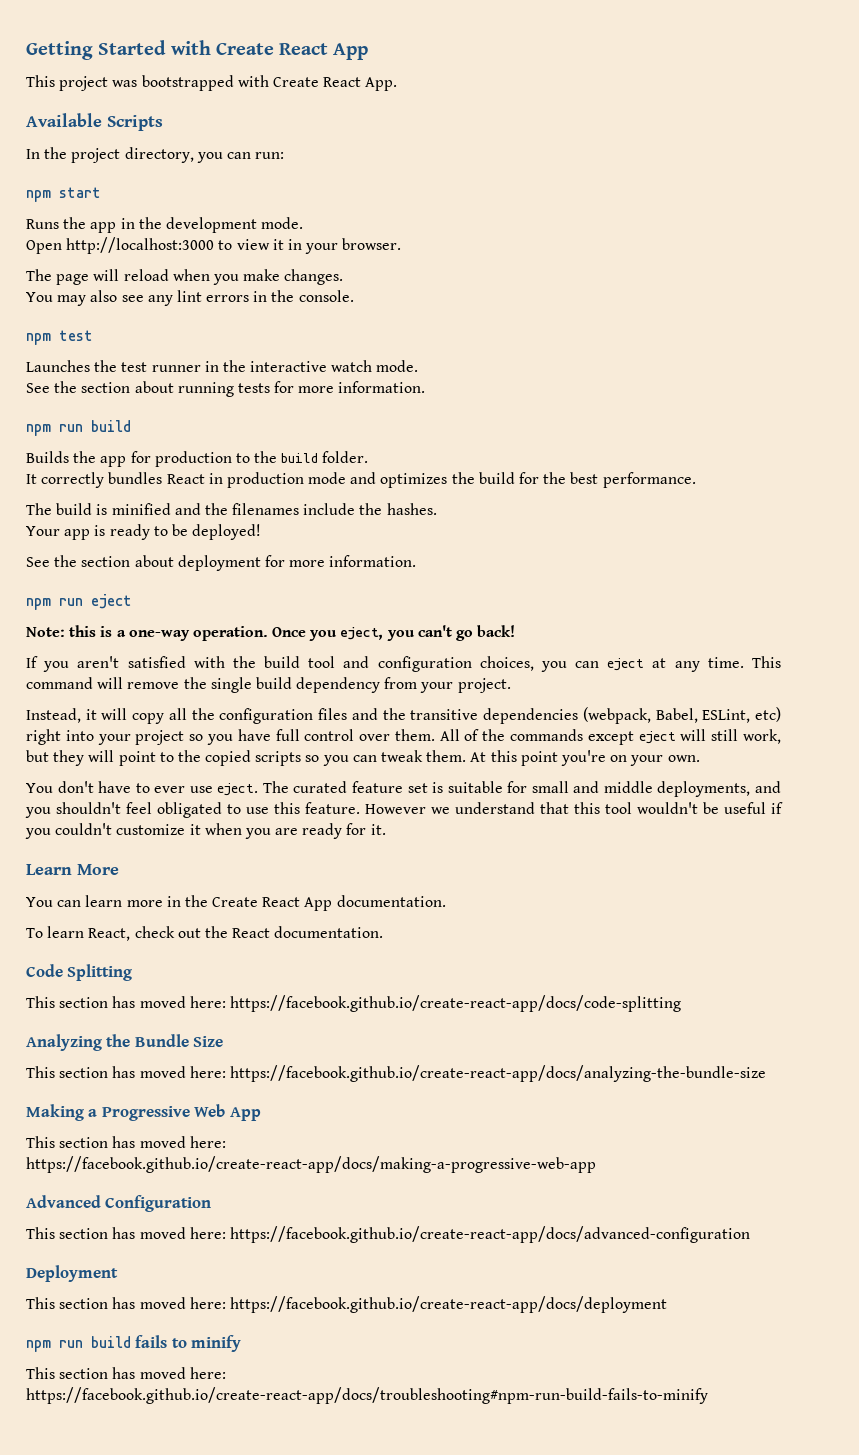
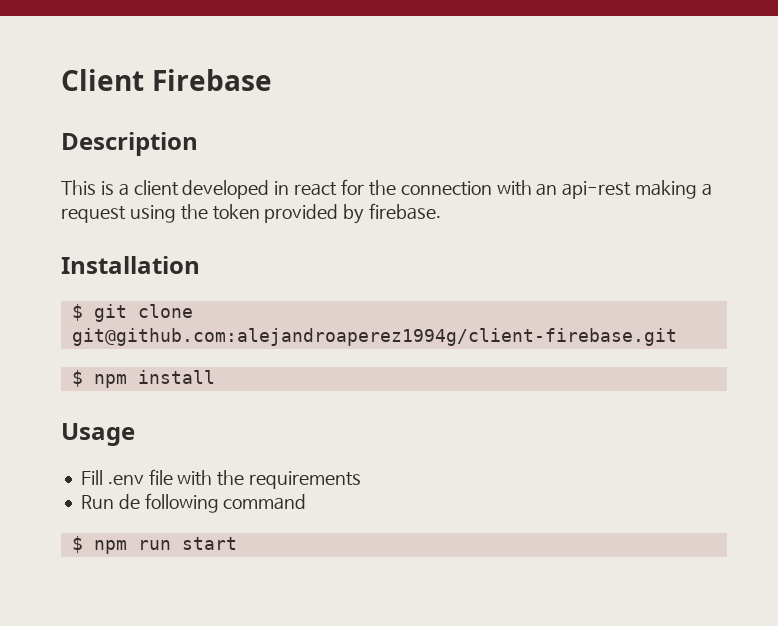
- Getting Started with Create React App
- This project was bootstrapped with Create React App.
- Available Scripts
- In the project directory, you can run:
- npm start
- Runs the app in the development mode.
- Open http://localhost:3000 to view it in your browser.
- The page will reload when you make changes.
- You may also see any lint errors in the console.
- npm test
- Launches the test runner in the interactive watch mode.
- See the section about running tests for more information.
- npm run build
- Builds the app for production to the build folder.
- It correctly bundles React in production mode and optimizes the build for the best performance.
- The build is minified and the filenames include the hashes.
- Your app is ready to be deployed!
- See the section about deployment for more information.
- npm run eject
- Note: this is a one-way operation. Once you eject, you can't go back!
- If you aren't satisfied with the build tool and configuration choices, you can eject at any time. This command will remove the single build dependency from your project.
- Instead, it will copy all the configuration files and the transitive dependencies (webpack, Babel, ESLint, etc) right into your project so you have full control over them. All of the commands except eject will still work, but they will point to the copied scripts so you can tweak them. At this point you're on your own.
- You don't have to ever use eject. The curated feature set is suitable for small and middle deployments, and you shouldn't feel obligated to use this feature. However we understand that this tool wouldn't be useful if you couldn't customize it when you are ready for it.
- Learn More
- You can learn more in the Create React App documentation.
- To learn React, check out the React documentation.
- Code Splitting
- This section has moved here: https://facebook.github.io/create-react-app/docs/code-splitting
- Analyzing the Bundle Size
- This section has moved here: https://facebook.github.io/create-react-app/docs/analyzing-the-bundle-size
- Making a Progressive Web App
- This section has moved here: https://facebook.github.io/create-react-app/docs/making-a-progressive-web-app
- Advanced Configuration
- This section has moved here: https://facebook.github.io/create-react-app/docs/advanced-configuration
- Deployment
- This section has moved here: https://facebook.github.io/create-react-app/docs/deployment
- npm run build fails to minify
- This section has moved here: https://facebook.github.io/create-react-app/docs/troubleshooting#npm-run-build-fails-to-minify
+ Client Firebase
+ Description
+ This is a client developed in react for the connection with an api-rest making a request using the token provided by firebase.
+ Installation
+ $ git clone git@github.com:alejandroaperez1994g/client-firebase.git
+ $ npm install
+ Usage
+ Fill .env file with the requirements
+ Run de following command
+ $ npm run start

